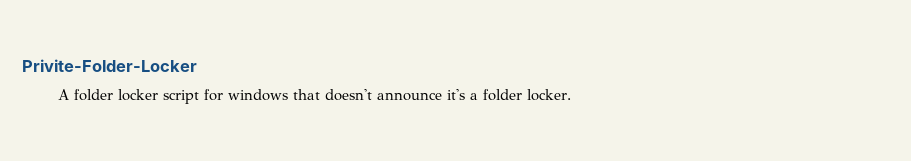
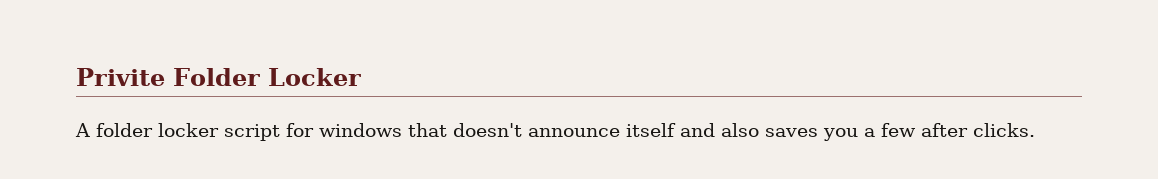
- Privite-Folder-Locker
+ Privite Folder Locker
- A folder locker script for windows that doesn't announce it's a folder locker.
+ A folder locker script for windows that doesn't announce itself and also saves you a few after clicks.

